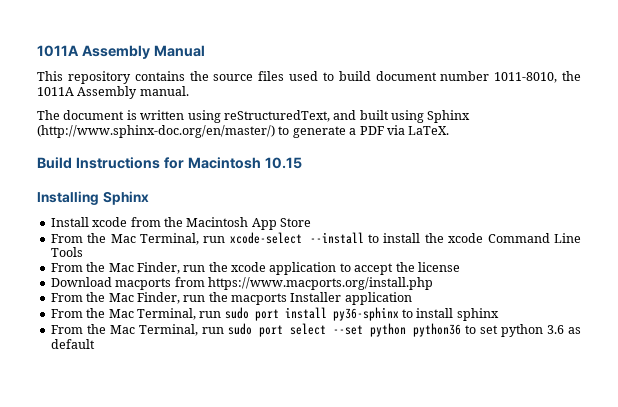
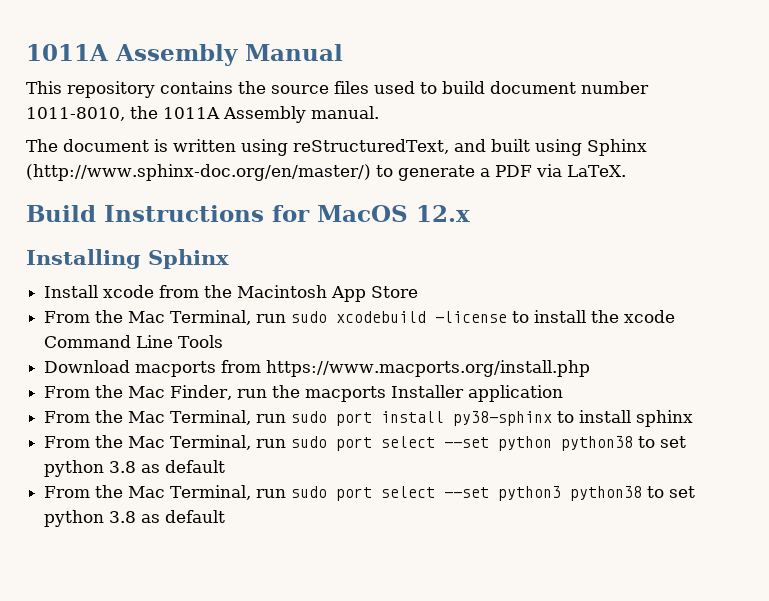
- Build Instructions for Macintosh 10.15
+ Build Instructions for MacOS 12.x
- From the Mac Terminal, run xcode-select --install to install the xcode Command Line Tools
+ From the Mac Terminal, run sudo xcodebuild -license to install the xcode Command Line Tools
- From the Mac Finder, run the xcode application to accept the license
- From the Mac Terminal, run sudo port install py36-sphinx to install sphinx
+ From the Mac Terminal, run sudo port install py38-sphinx to install sphinx
- From the Mac Terminal, run sudo port select --set python python36 to set python 3.6 as default
+ From the Mac Terminal, run sudo port select --set python python38 to set python 3.8 as default
+ From the Mac Terminal, run sudo port select --set python3 python38 to set python 3.8 as default

